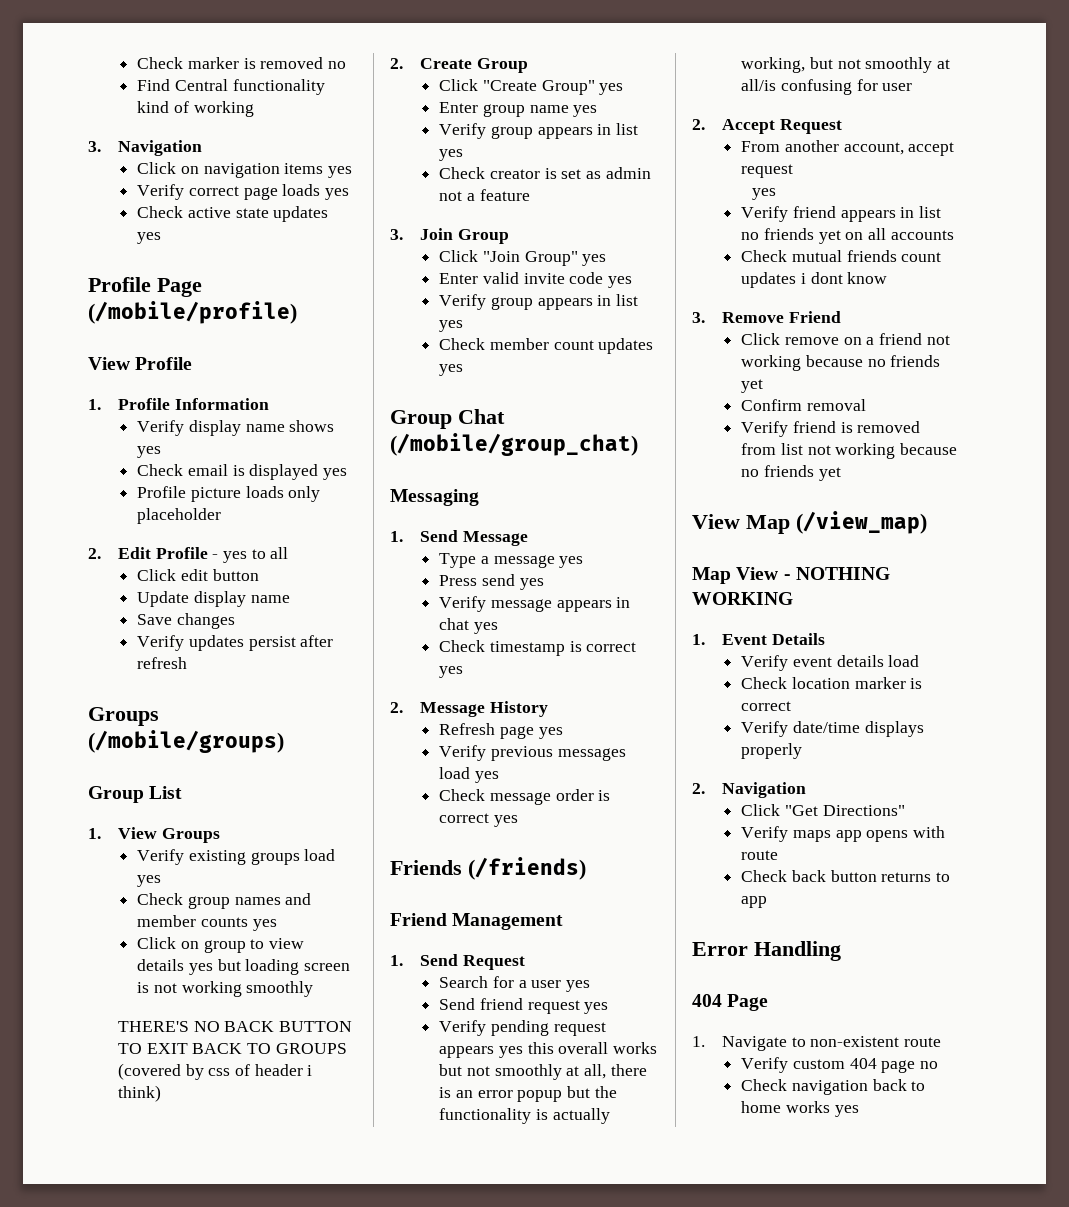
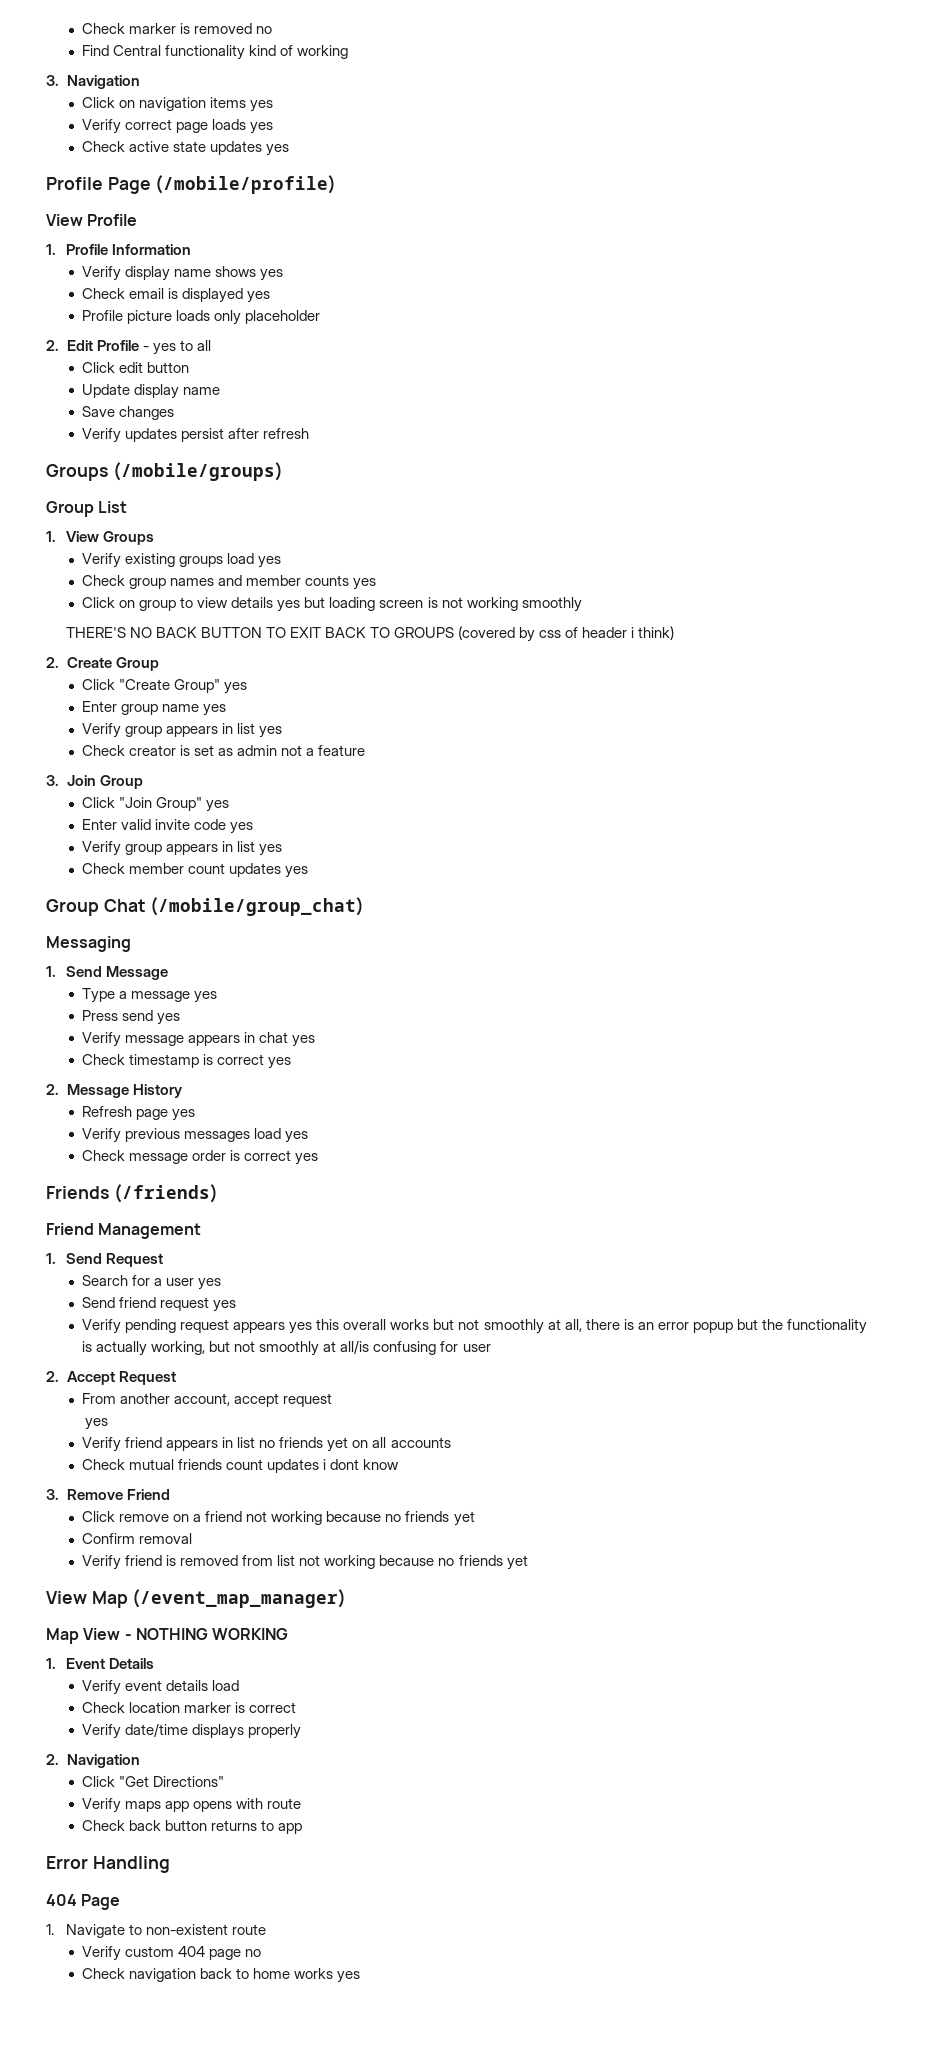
- View Map (/view_map)
+ View Map (/event_map_manager)

